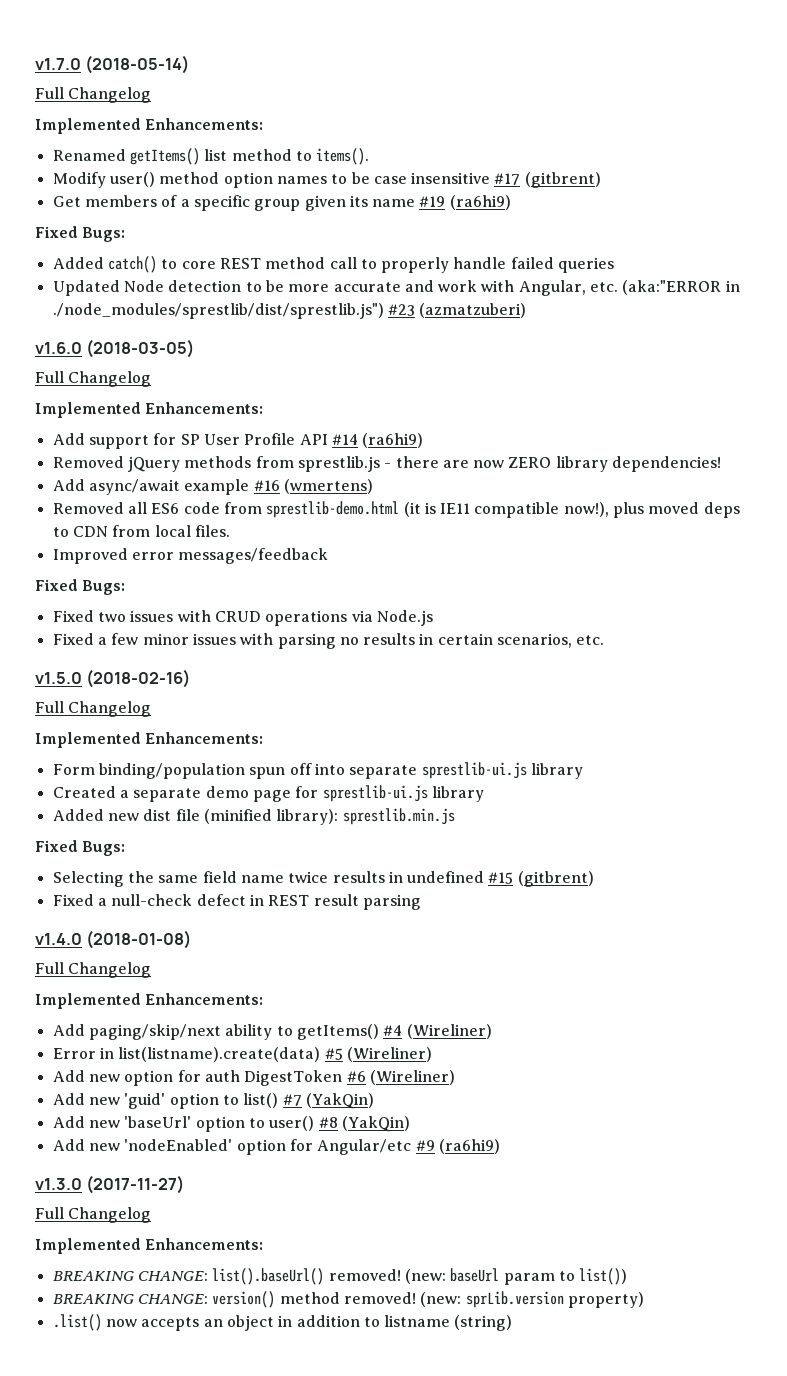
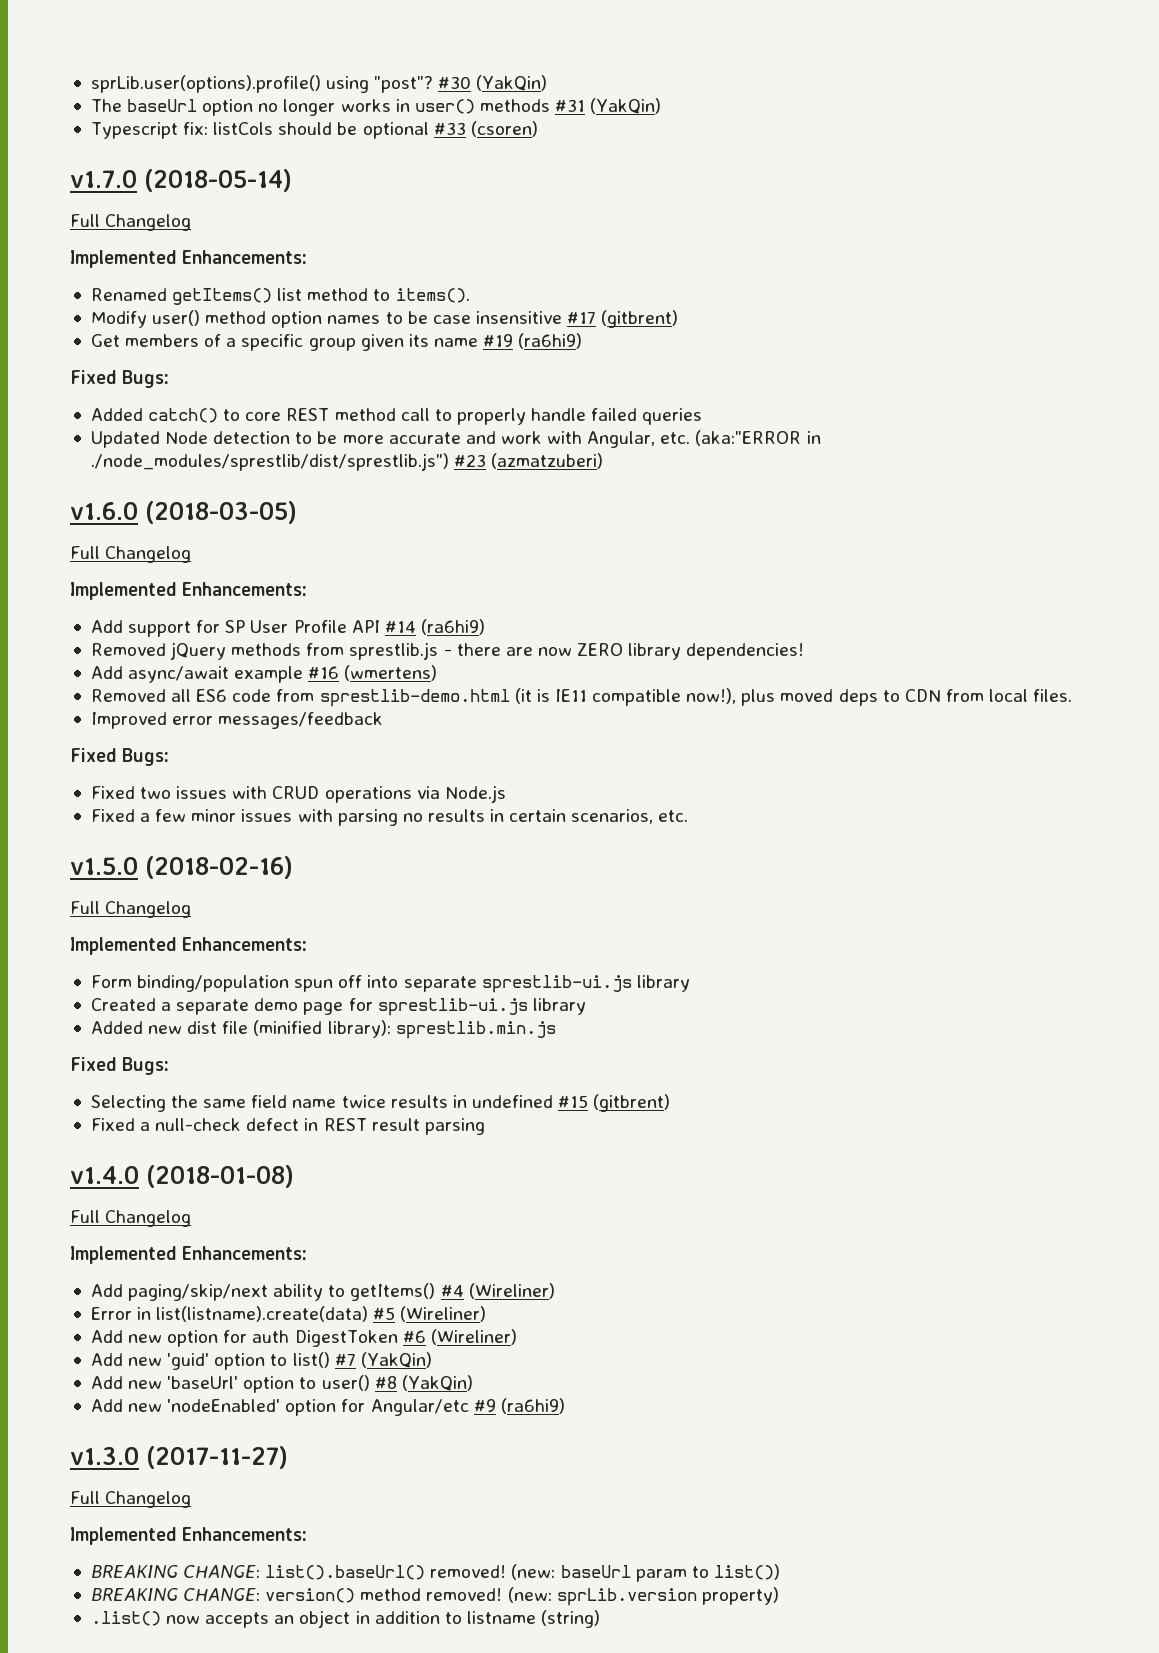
+ sprLib.user(options).profile() using "post"? #30 (YakQin)
+ The baseUrl option no longer works in user() methods #31 (YakQin)
+ Typescript fix: listCols should be optional #33 (csoren)

